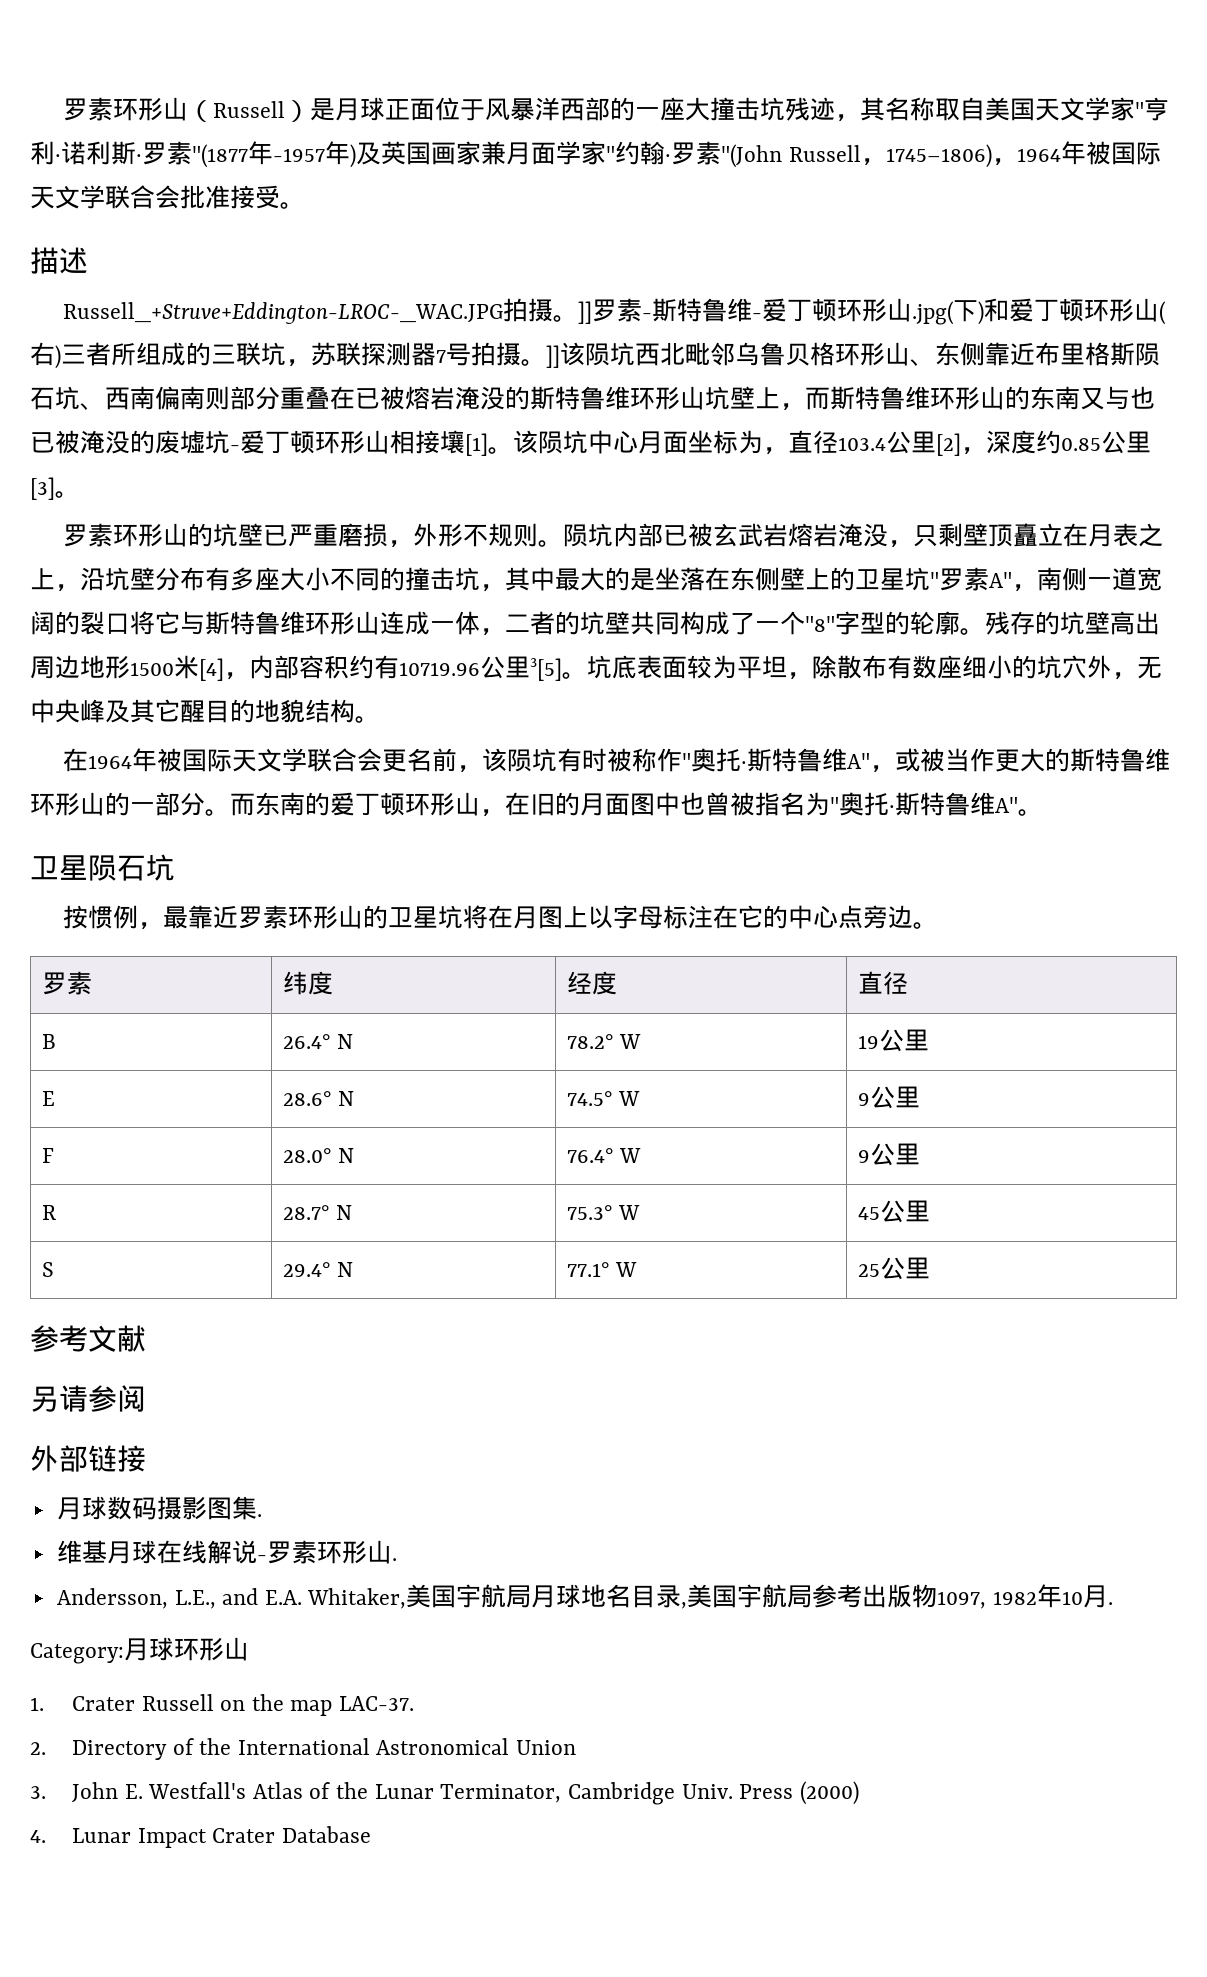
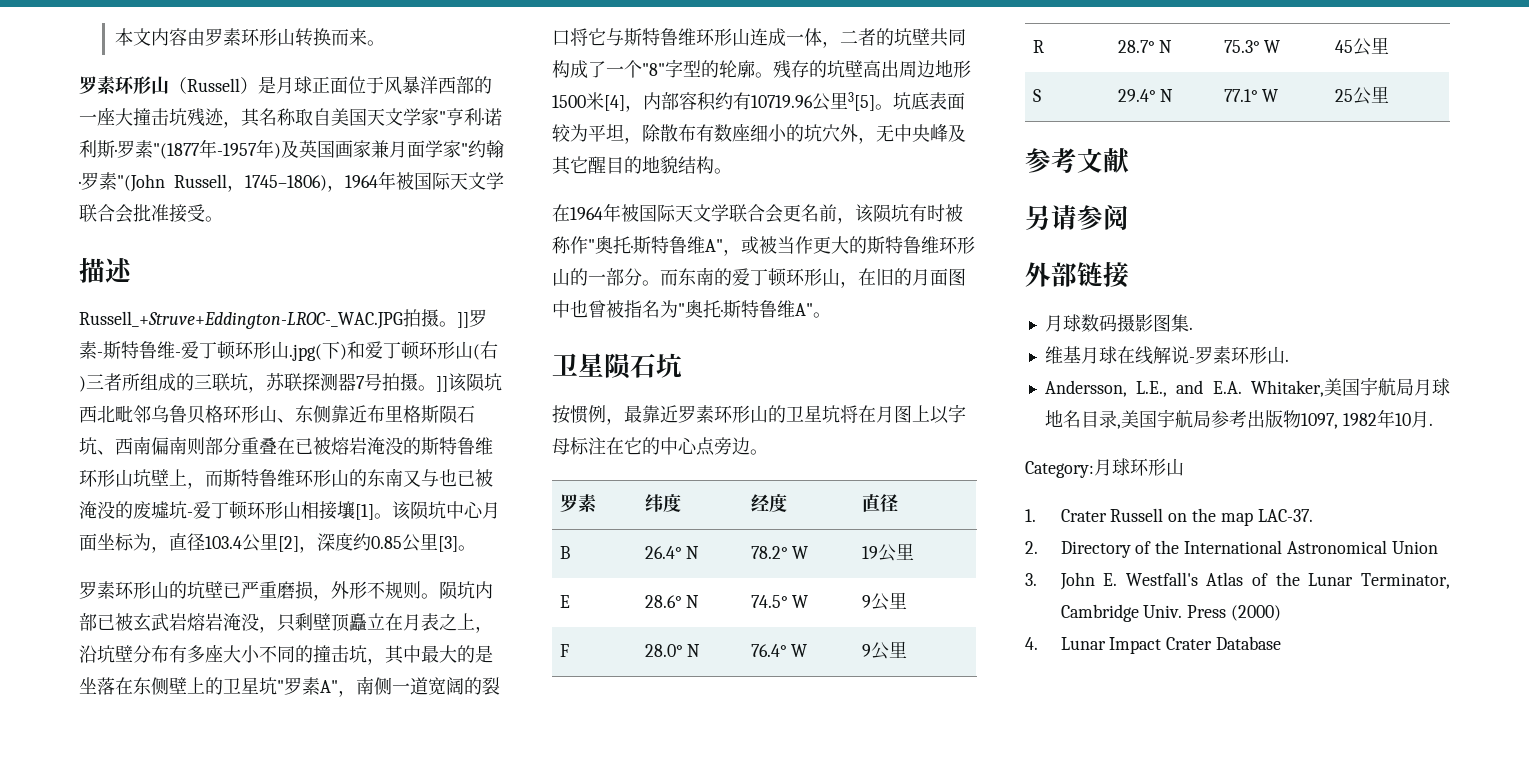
+ 本文内容由罗素环形山转换而来。

